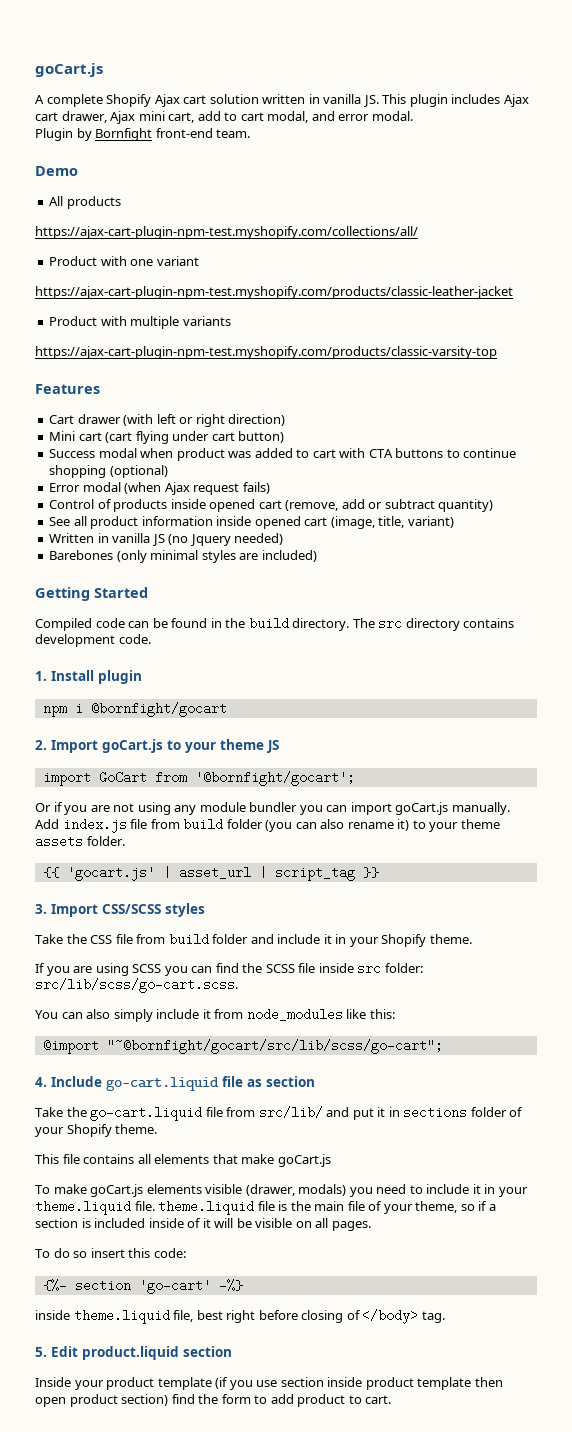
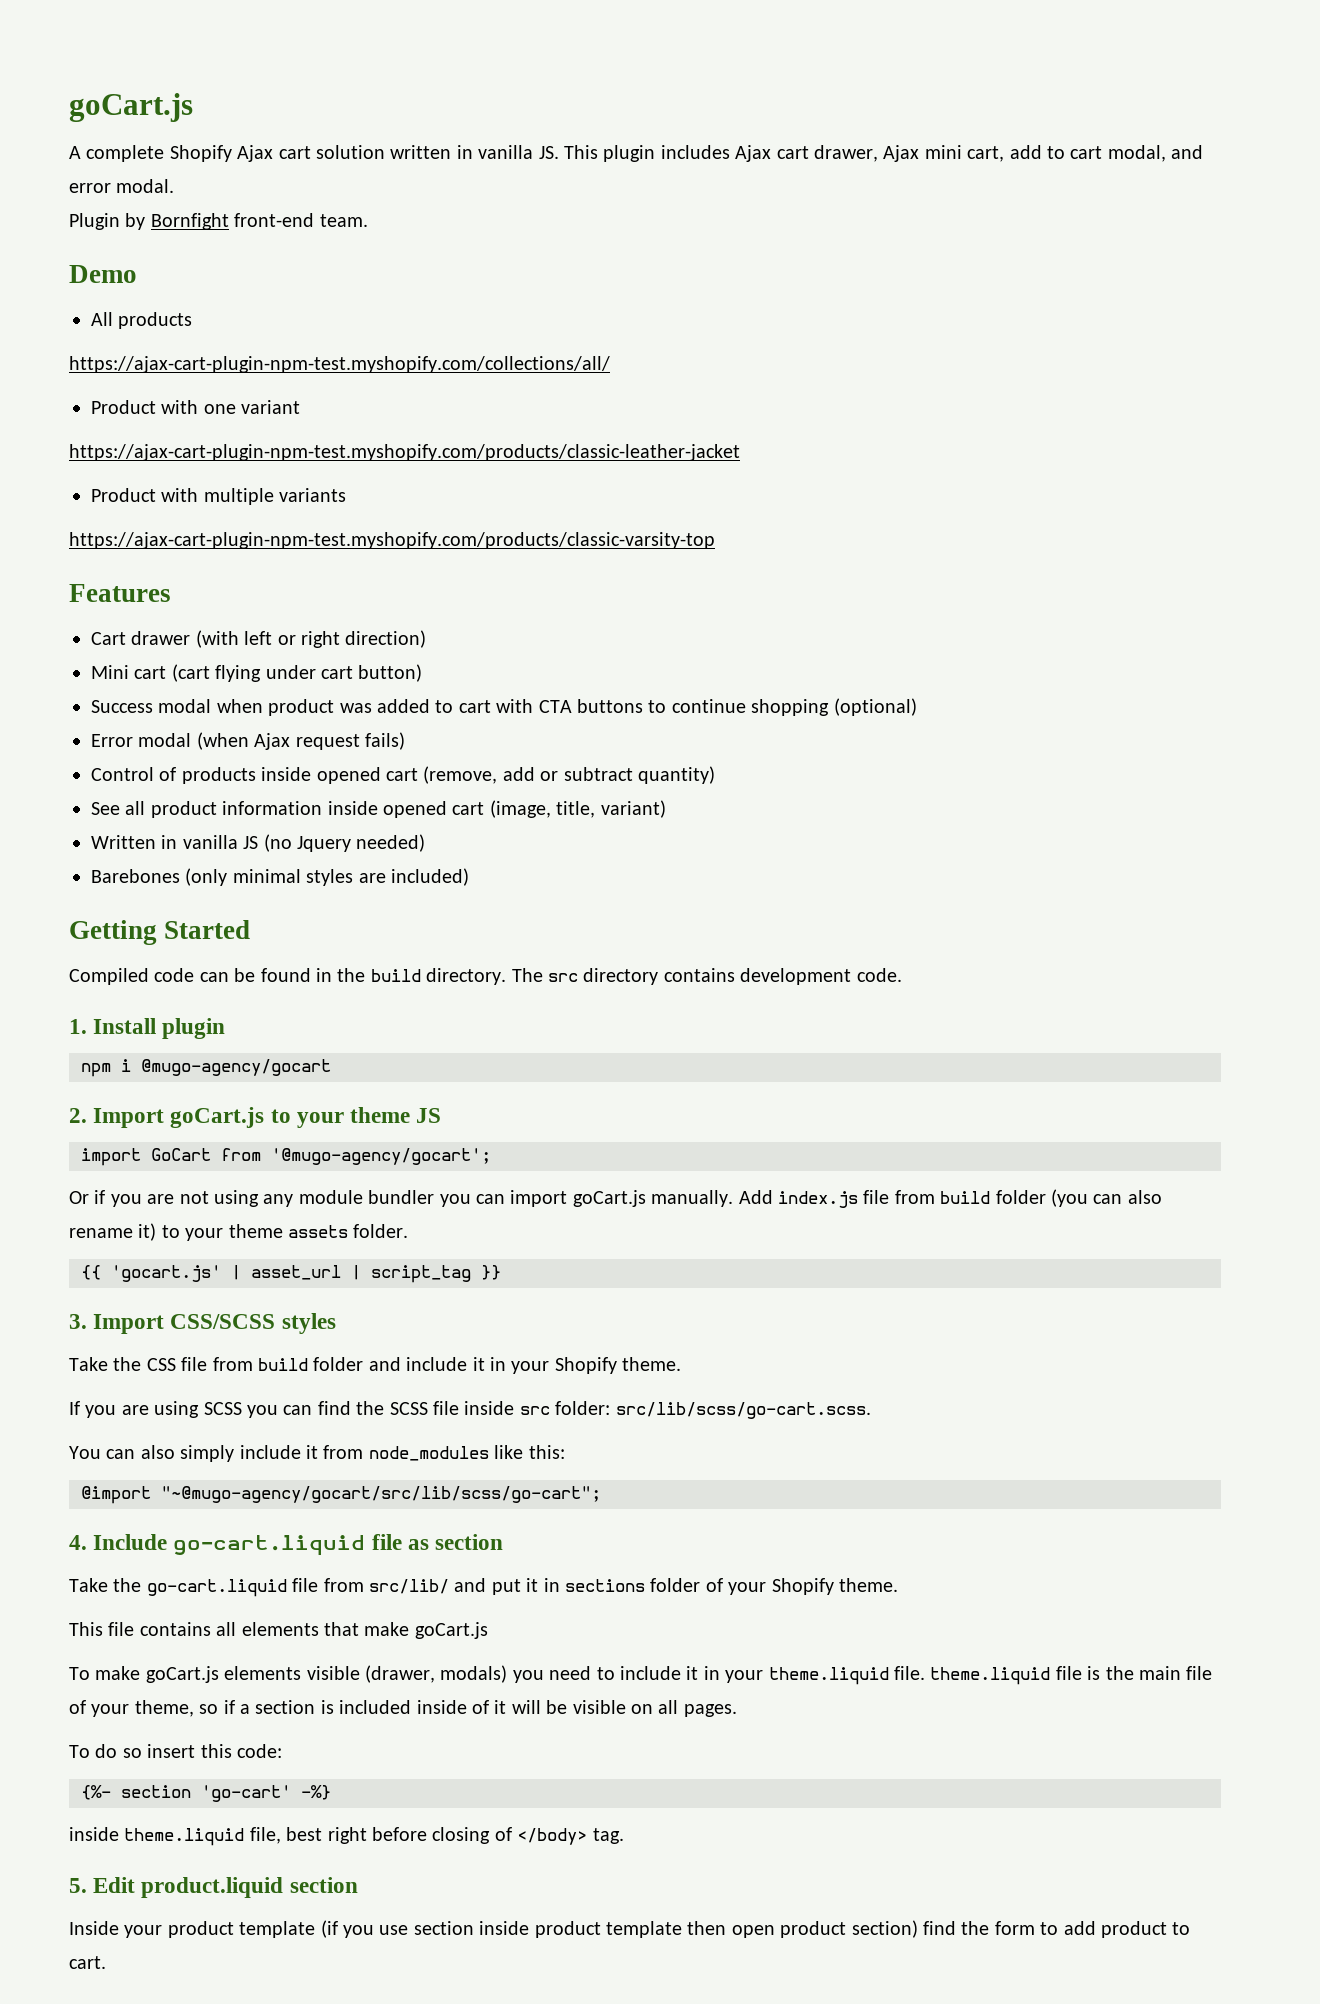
- npm i @bornfight/gocart
+ npm i @mugo-agency/gocart
- import GoCart from '@bornfight/gocart';
+ import GoCart from '@mugo-agency/gocart';
- @import "~@bornfight/gocart/src/lib/scss/go-cart";
+ @import "~@mugo-agency/gocart/src/lib/scss/go-cart";

